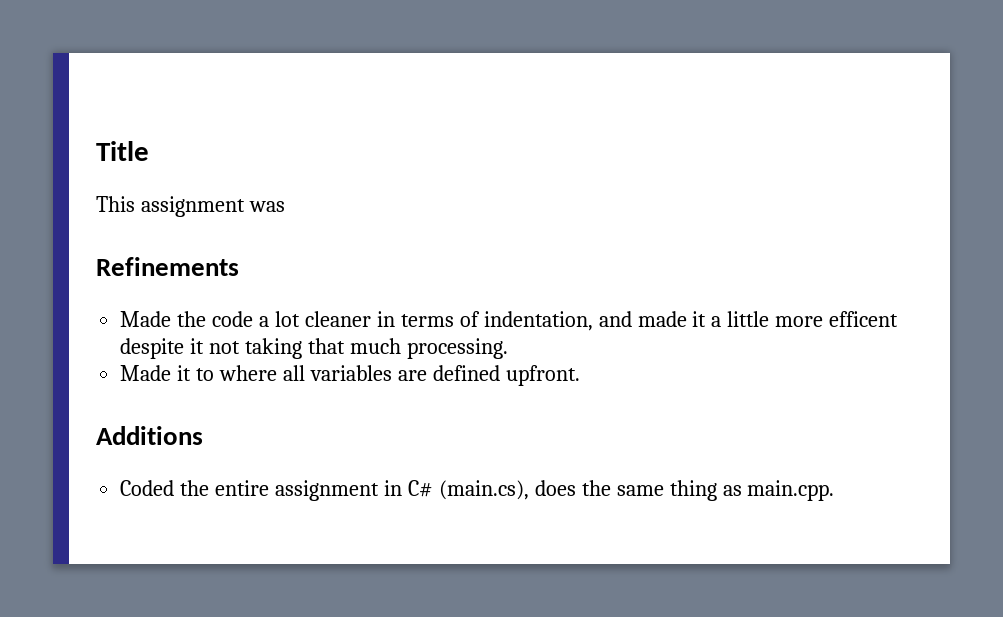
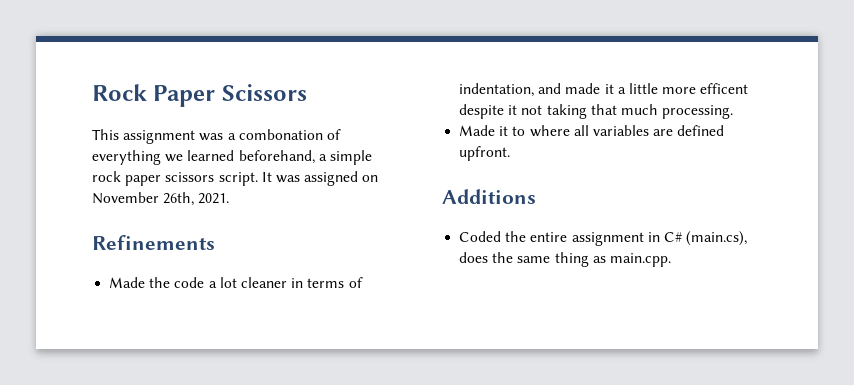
- Title
+ Rock Paper Scissors
- This assignment was
+ This assignment was a combonation of everything we learned beforehand, a simple rock paper scissors script. It was assigned on November 26th, 2021.

